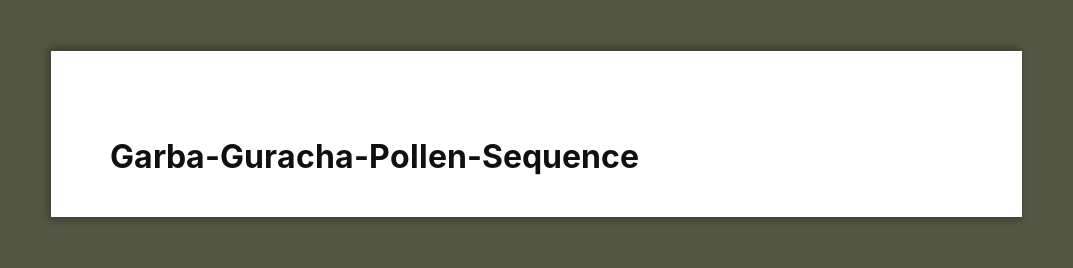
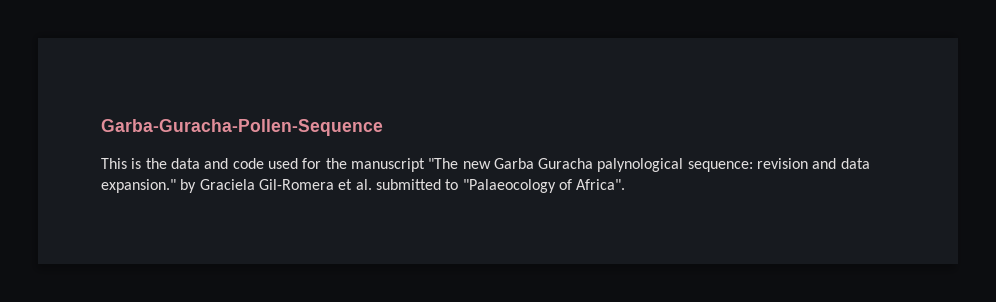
+ This is the data and code used for the manuscript "The new Garba Guracha palynological sequence: revision and data expansion." by Graciela Gil-Romera et al. submitted to "Palaeocology of Africa".

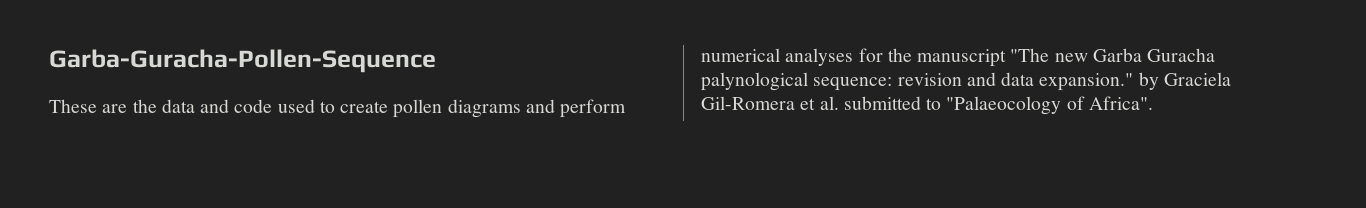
- This is the data and code used for the manuscript "The new Garba Guracha palynological sequence: revision and data expansion." by Graciela Gil-Romera et al. submitted to "Palaeocology of Africa".
+ These are the data and code used to create pollen diagrams and perform numerical analyses for the manuscript "The new Garba Guracha palynological sequence: revision and data expansion." by Graciela Gil-Romera et al. submitted to "Palaeocology of Africa".

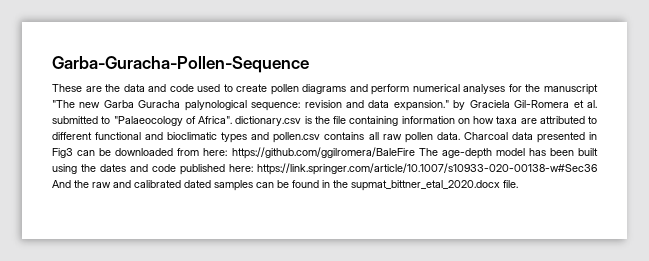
- These are the data and code used to create pollen diagrams and perform numerical analyses for the manuscript "The new Garba Guracha palynological sequence: revision and data expansion." by Graciela Gil-Romera et al. submitted to "Palaeocology of Africa".
+ These are the data and code used to create pollen diagrams and perform numerical analyses for the manuscript "The new Garba Guracha palynological sequence: revision and data expansion." by Graciela Gil-Romera et al. submitted to "Palaeocology of Africa". dictionary.csv is the file containing information on how taxa are attributed to different functional and bioclimatic types and pollen.csv contains all raw pollen data. Charcoal data presented in Fig3 can be downloaded from here: https://github.com/ggilromera/BaleFire The age-depth model has been built using the dates and code published here: https://link.springer.com/article/10.1007/s10933-020-00138-w#Sec36 And the raw and calibrated dated samples can be found in the supmat_bittner_etal_2020.docx file.

